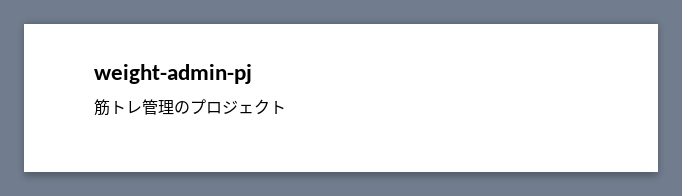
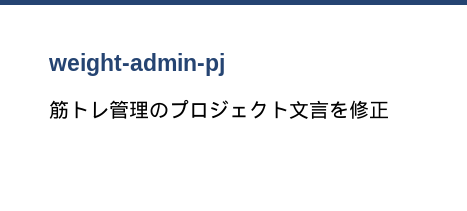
- 筋トレ管理のプロジェクト
+ 筋トレ管理のプロジェクト文言を修正

